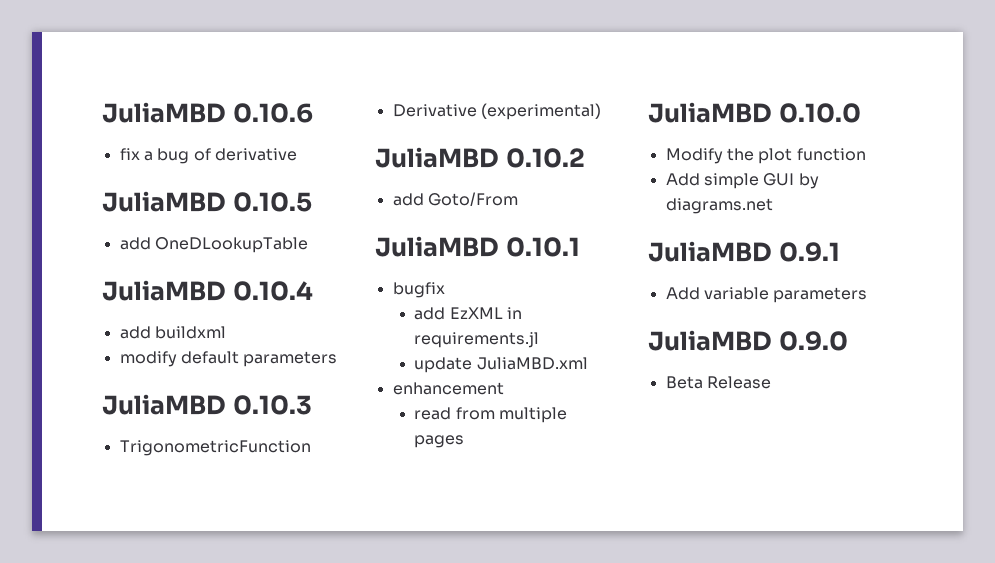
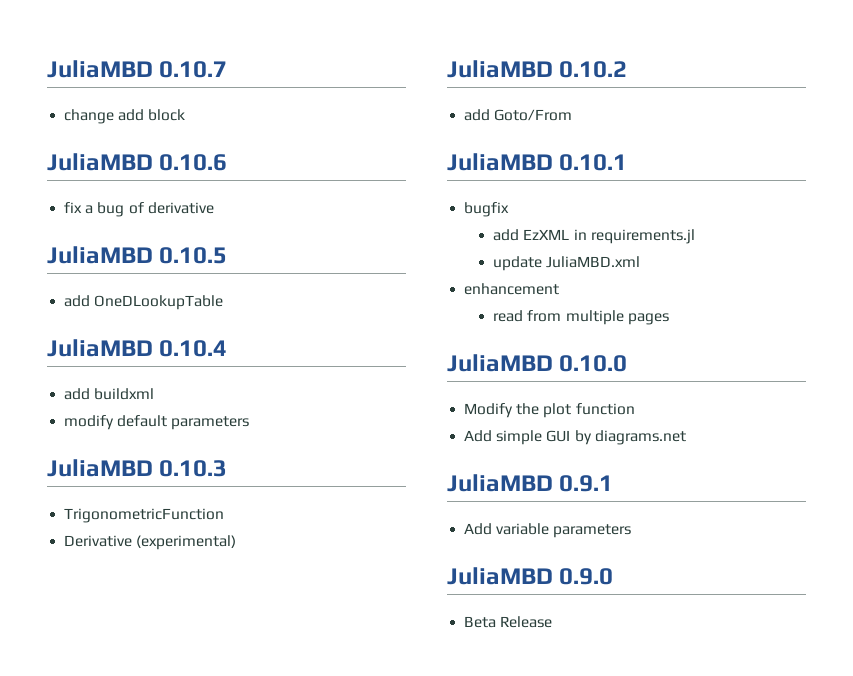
+ JuliaMBD 0.10.7
+ change add block

